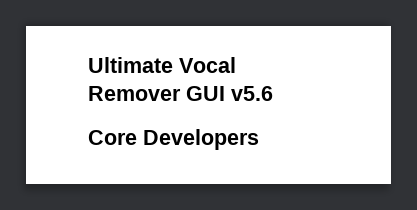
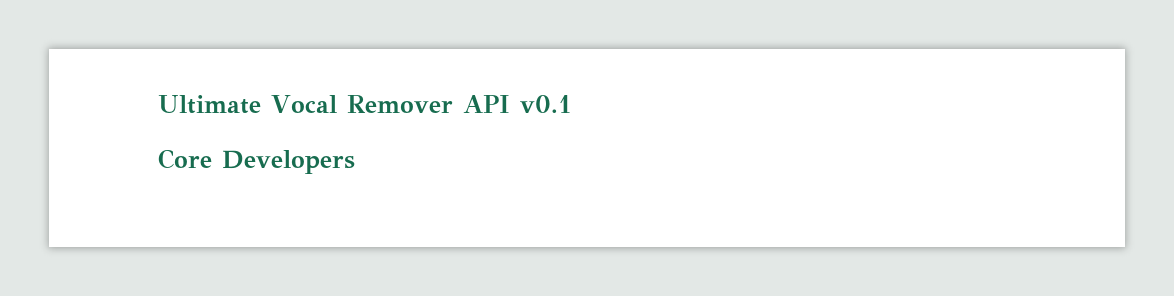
- Ultimate Vocal Remover GUI v5.6
+ Ultimate Vocal Remover API v0.1

